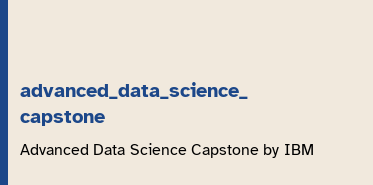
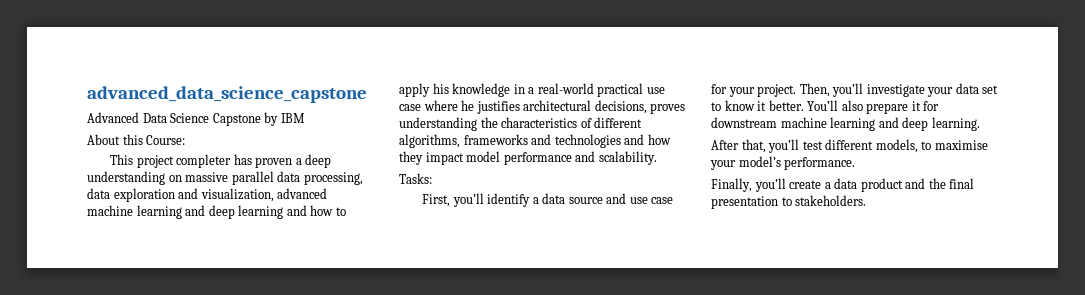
+ About this Course:
+ This project completer has proven a deep understanding on massive parallel data processing, data exploration and visualization, advanced machine learning and deep learning and how to apply his knowledge in a real-world practical use case where he justifies architectural decisions, proves understanding the characteristics of different algorithms, frameworks and technologies and how they impact model performance and scalability.
+ Tasks:
+ First, you’ll identify a data source and use case for your project. Then, you’ll investigate your data set to know it better. You’ll also prepare it for downstream machine learning and deep learning.
+ After that, you’ll test different models, to maximise your model’s performance.
+ Finally, you’ll create a data product and the final presentation to stakeholders.

